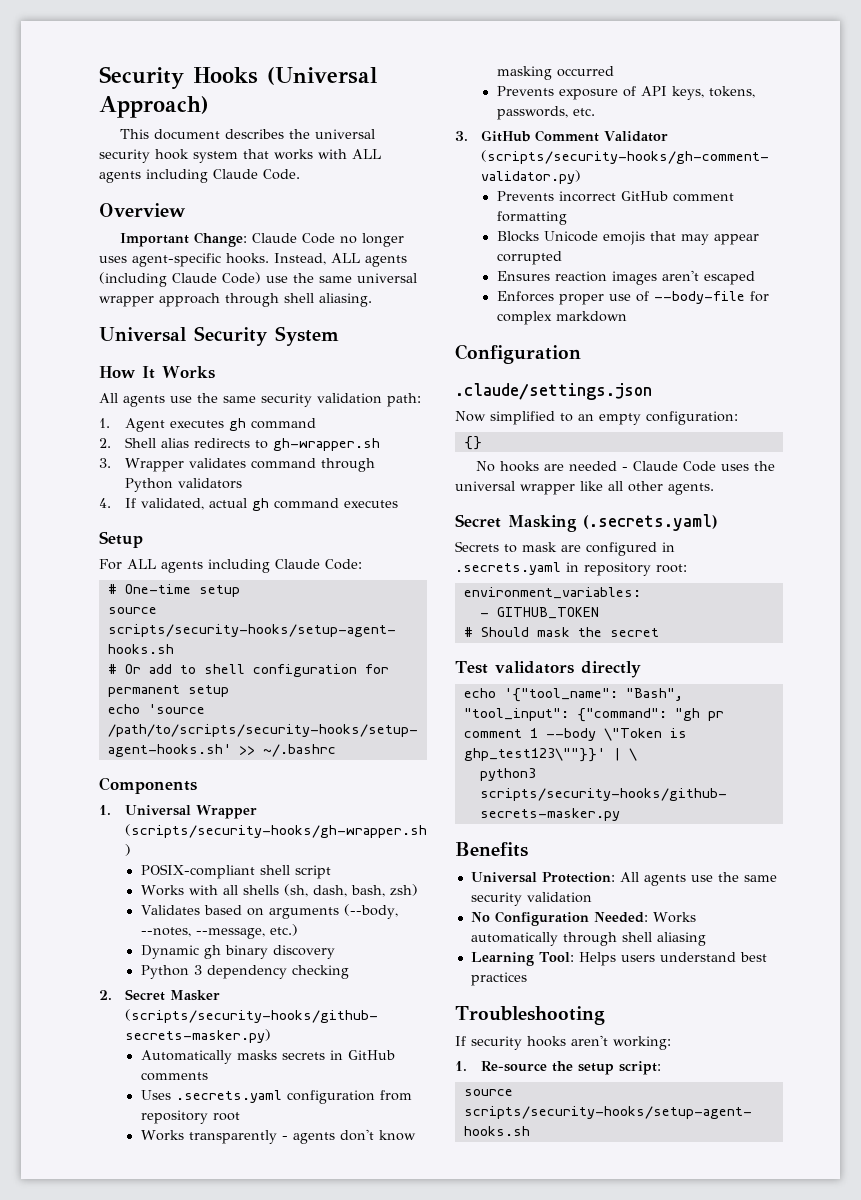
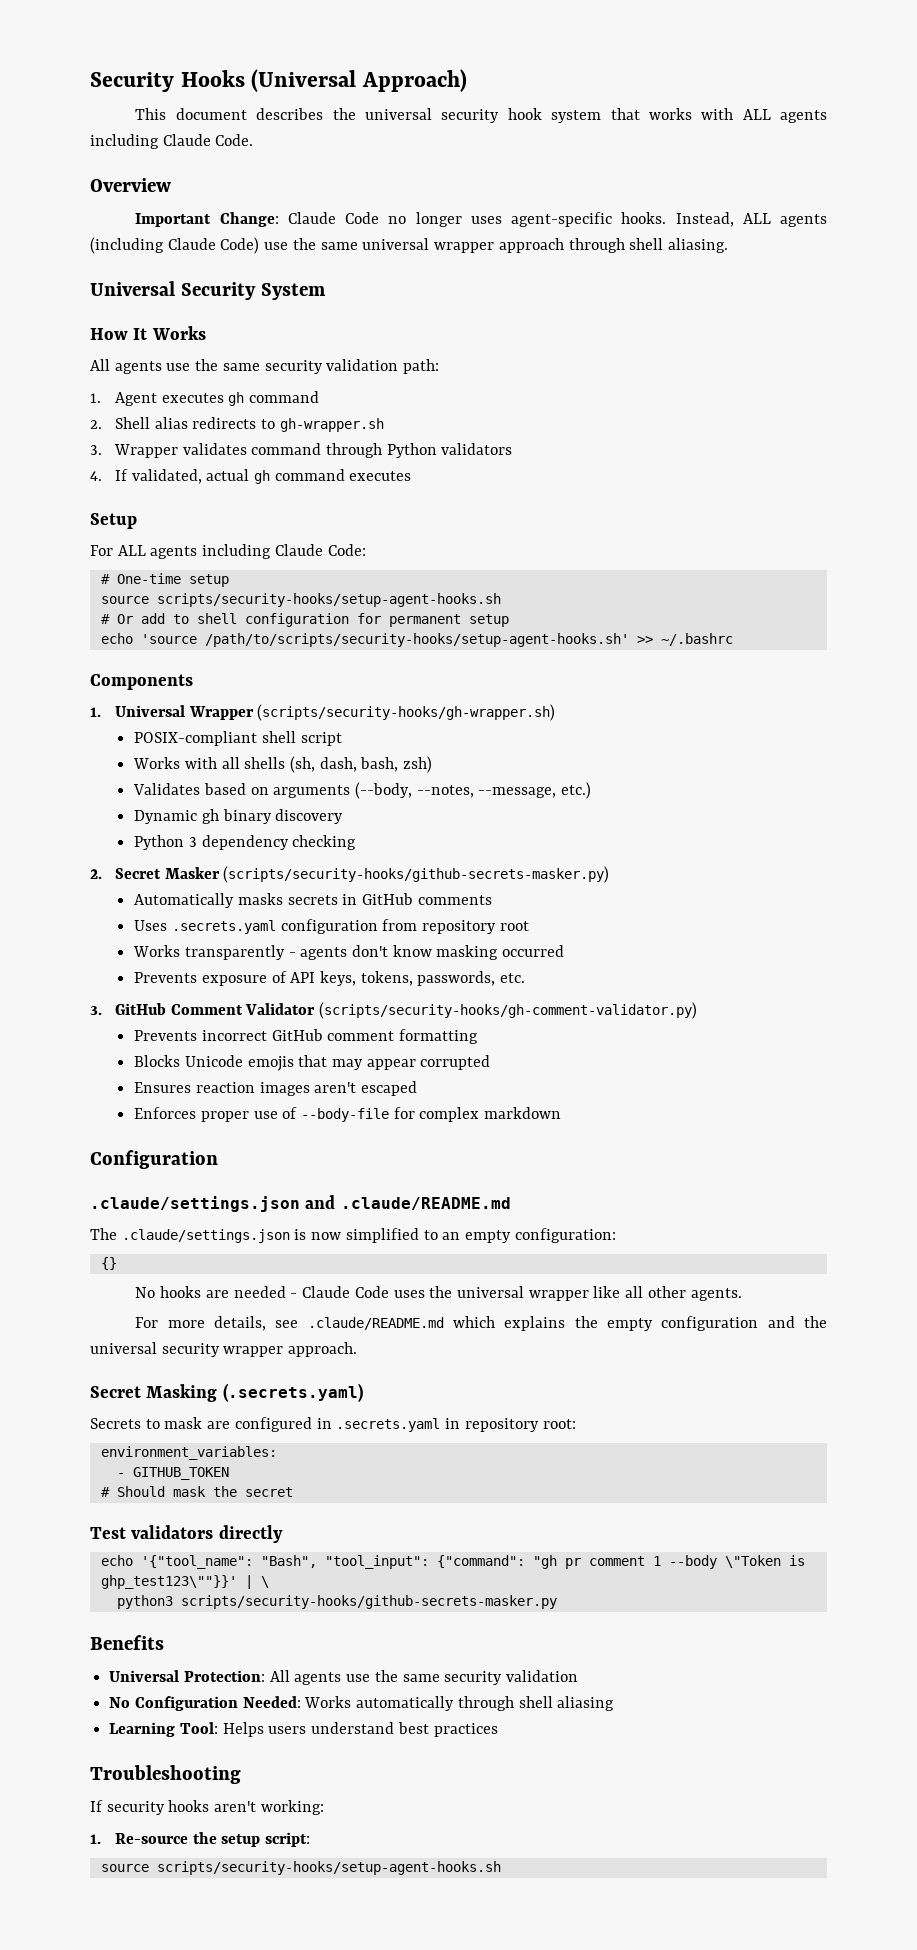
- .claude/settings.json
- Now simplified to an empty configuration:
+ .claude/settings.json and .claude/README.md
+ The .claude/settings.json is now simplified to an empty configuration:
+ For more details, see .claude/README.md which explains the empty configuration and the universal security wrapper approach.

